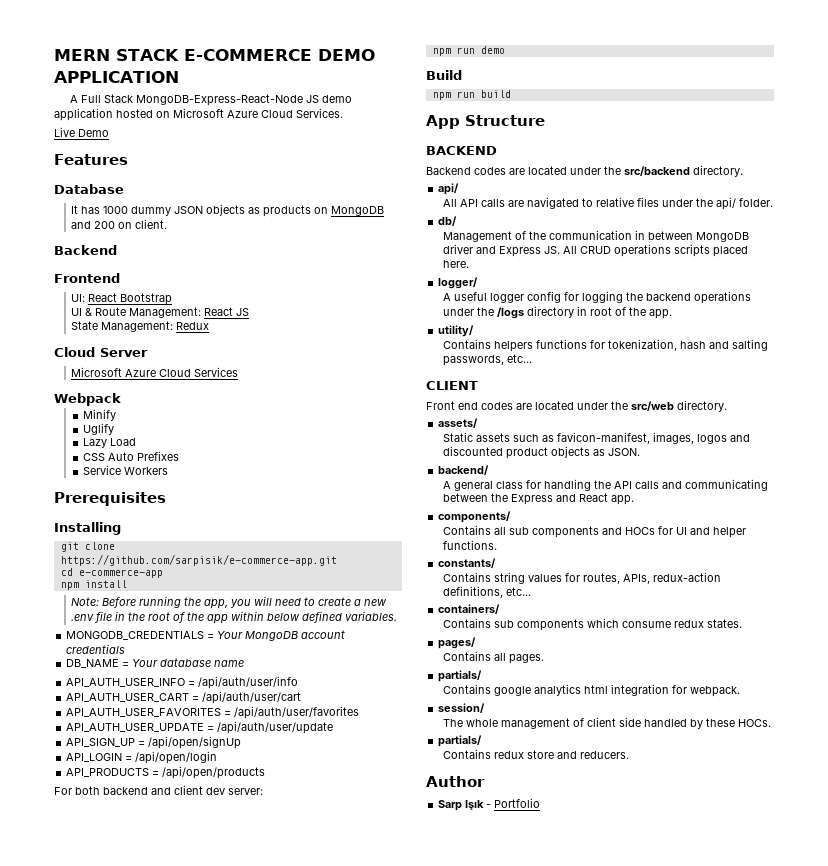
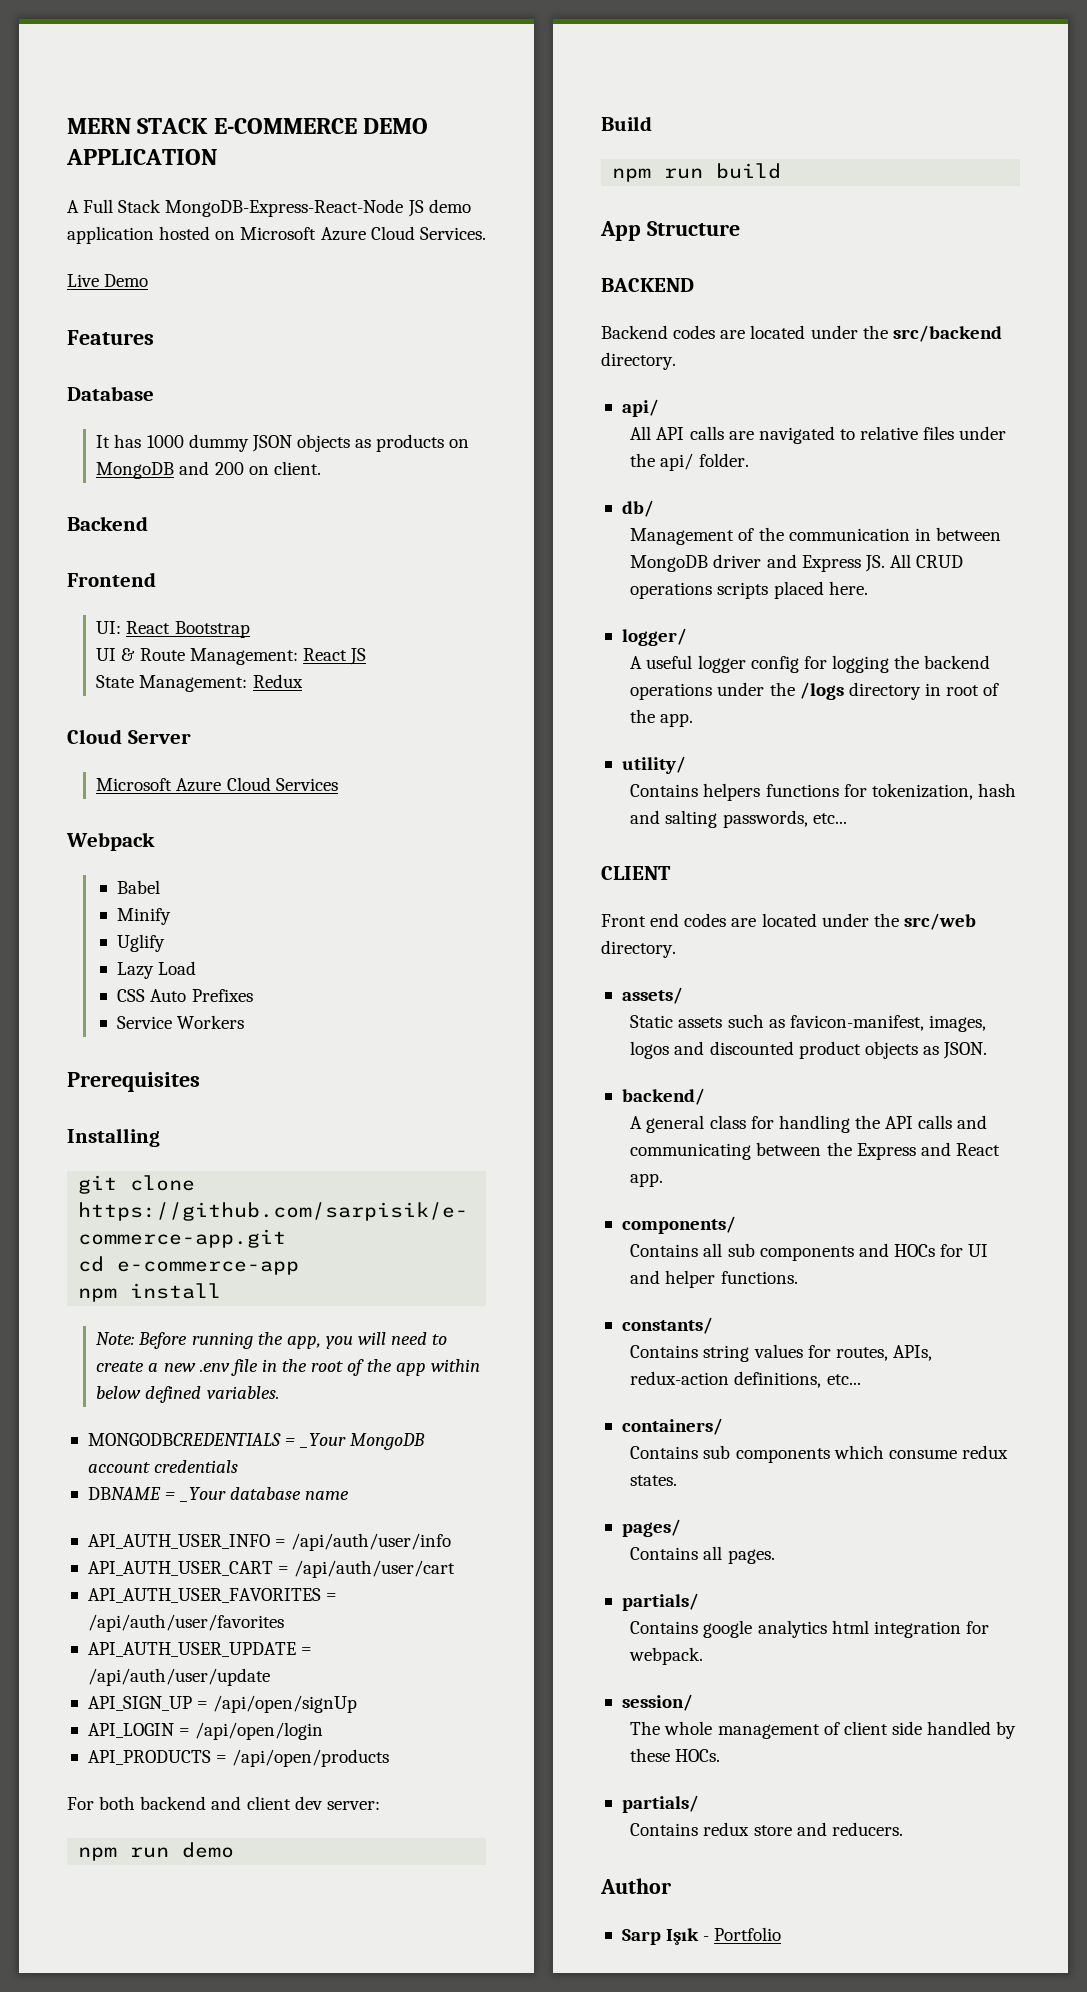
+ Babel
- MONGODB_CREDENTIALS = Your MongoDB account credentials
+ MONGODBCREDENTIALS = _Your MongoDB account credentials
- DB_NAME = Your database name
+ DBNAME = _Your database name

